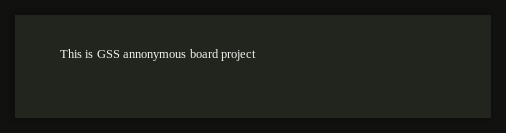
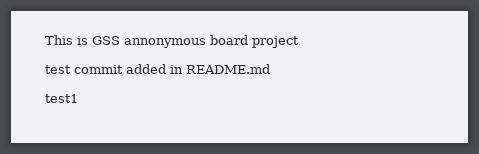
+ test commit added in README.md
+ test1

